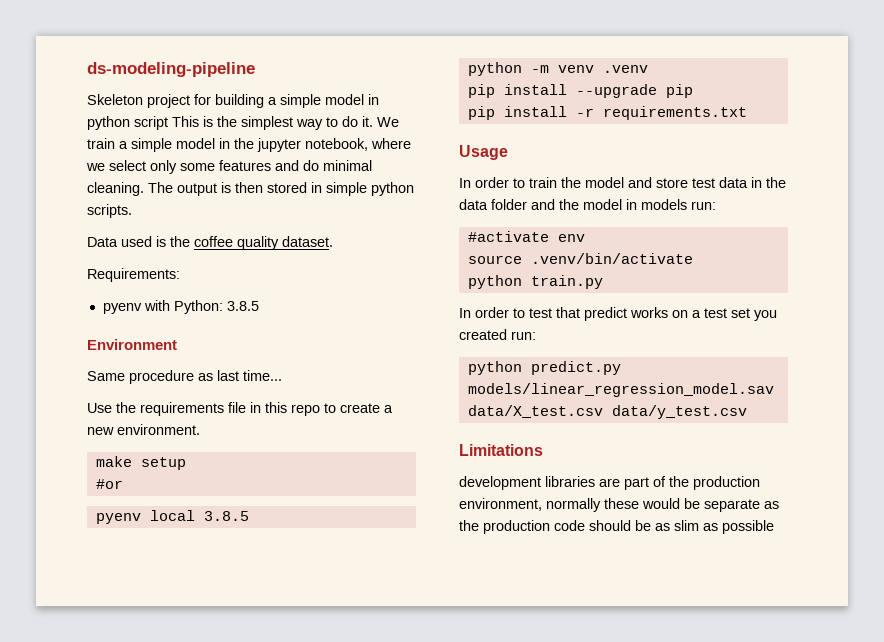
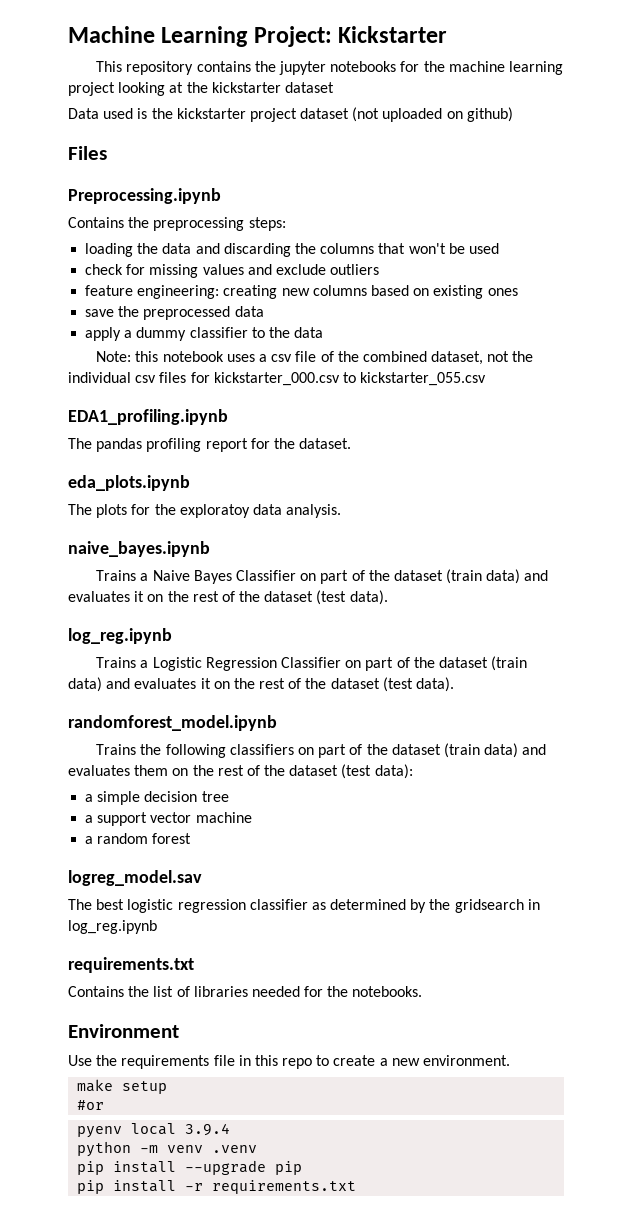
- ds-modeling-pipeline
- Skeleton project for building a simple model in python script This is the simplest way to do it. We train a simple model in the jupyter notebook, where we select only some features and do minimal cleaning. The output is then stored in simple python scripts.
- Data used is the coffee quality dataset.
- Requirements:
- pyenv with Python: 3.8.5
+ Machine Learning Project: Kickstarter
+ This repository contains the jupyter notebooks for the machine learning project looking at the kickstarter dataset
+ Data used is the kickstarter project dataset (not uploaded on github)
+ Files
+ Preprocessing.ipynb
+ Contains the preprocessing steps:
+ loading the data and discarding the columns that won't be used
+ check for missing values and exclude outliers
+ feature engineering: creating new columns based on existing ones
+ save the preprocessed data
+ apply a dummy classifier to the data
+ Note: this notebook uses a csv file of the combined dataset, not the individual csv files for kickstarter_000.csv to kickstarter_055.csv
+ EDA1_profiling.ipynb
+ The pandas profiling report for the dataset.
+ eda_plots.ipynb
+ The plots for the exploratoy data analysis.
+ naive_bayes.ipynb
+ Trains a Naive Bayes Classifier on part of the dataset (train data) and evaluates it on the rest of the dataset (test data).
+ log_reg.ipynb
+ Trains a Logistic Regression Classifier on part of the dataset (train data) and evaluates it on the rest of the dataset (test data).
+ randomforest_model.ipynb
+ Trains the following classifiers on part of the dataset (train data) and evaluates them on the rest of the dataset (test data):
+ a simple decision tree
+ a support vector machine
+ a random forest
+ logreg_model.sav
+ The best logistic regression classifier as determined by the gridsearch in log_reg.ipynb
+ requirements.txt
+ Contains the list of libraries needed for the notebooks.
  Environment
- Same procedure as last time...
- pyenv local 3.8.5
+ pyenv local 3.9.4
- Usage
- In order to train the model and store test data in the data folder and the model in models run:
- #activate env
- source .venv/bin/activate
- python train.py
- In order to test that predict works on a test set you created run:
- python predict.py models/linear_regression_model.sav data/X_test.csv data/y_test.csv
- Limitations
- development libraries are part of the production environment, normally these would be separate as the production code should be as slim as possible

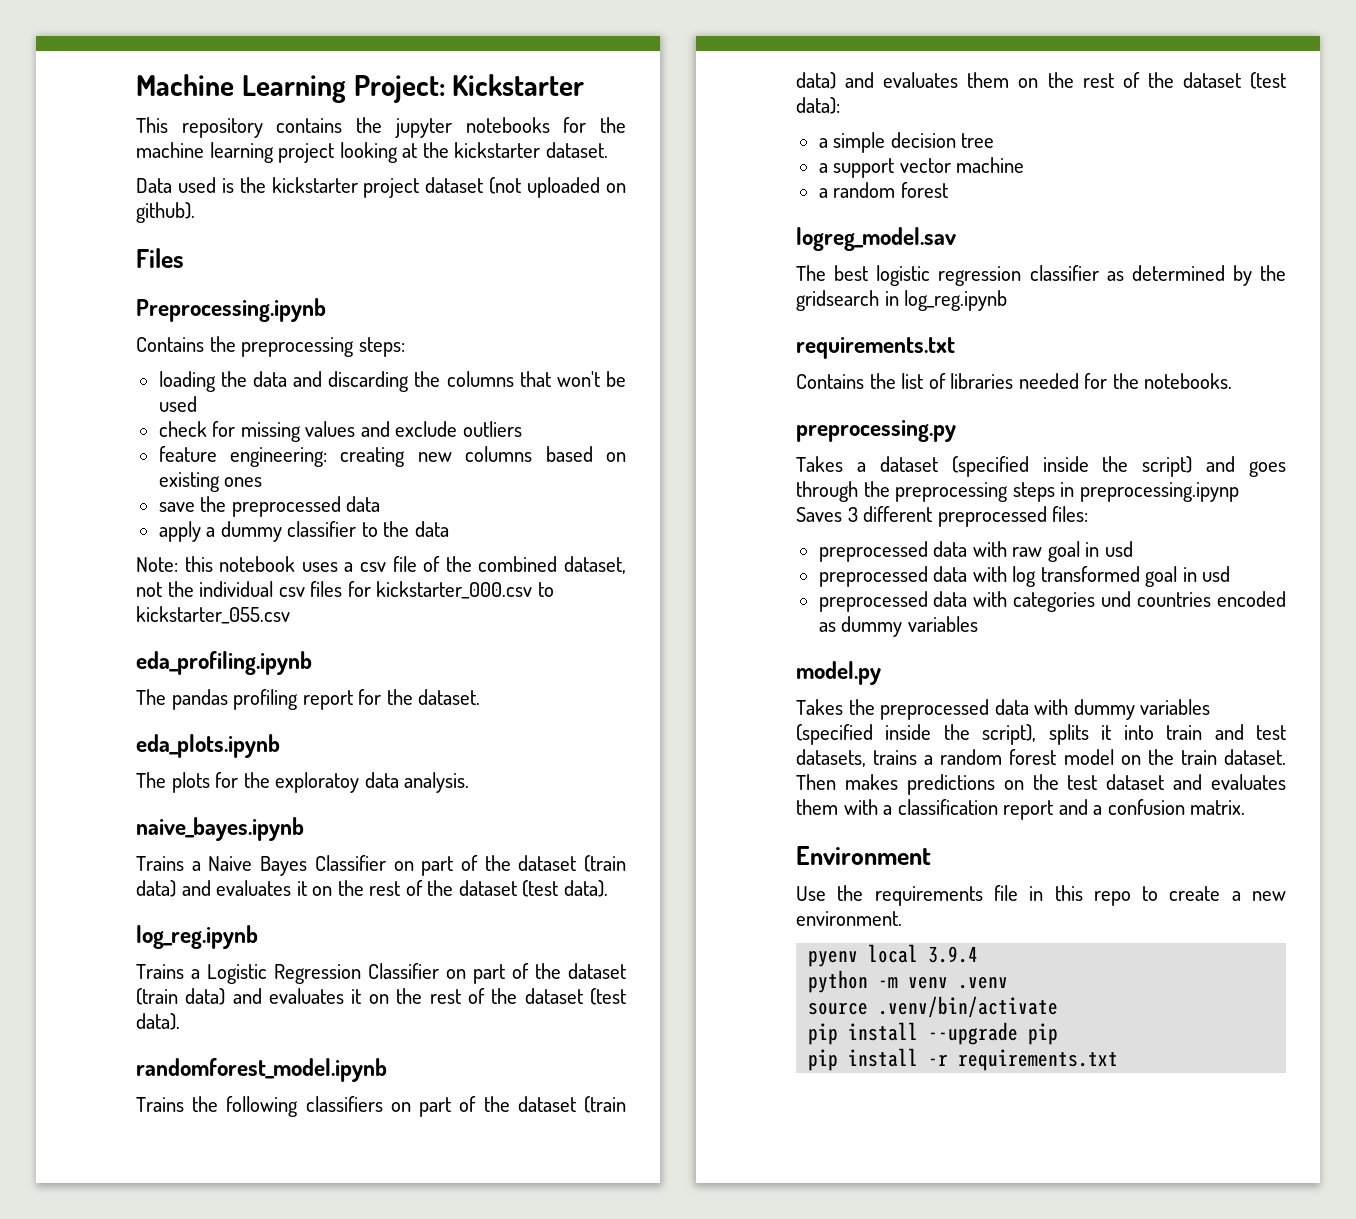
- This repository contains the jupyter notebooks for the machine learning project looking at the kickstarter dataset
+ This repository contains the jupyter notebooks for the machine learning project looking at the kickstarter dataset.
- Data used is the kickstarter project dataset (not uploaded on github)
+ Data used is the kickstarter project dataset (not uploaded on github).
- EDA1_profiling.ipynb
+ eda_profiling.ipynb
+ preprocessing.py
+ Takes a dataset (specified inside the script) and goes through the preprocessing steps in preprocessing.ipynp Saves 3 different preprocessed files:
+ preprocessed data with raw goal in usd
+ preprocessed data with log transformed goal in usd
+ preprocessed data with categories und countries encoded as dummy variables
+ model.py
+ Takes the preprocessed data with dummy variables (specified inside the script), splits it into train and test datasets, trains a random forest model on the train dataset. Then makes predictions on the test dataset and evaluates them with a classification report and a confusion matrix.
- make setup
- #or
+ source .venv/bin/activate

